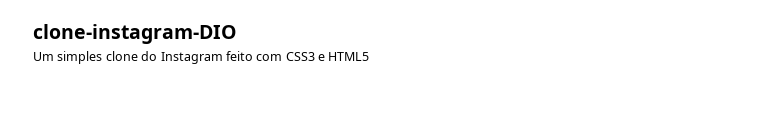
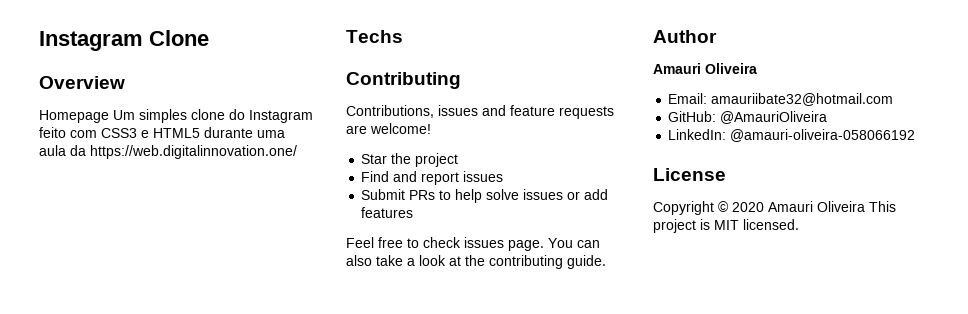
- clone-instagram-DIO
- Um simples clone do Instagram feito com CSS3 e HTML5
+ Instagram Clone
+ Overview
+ Homepage Um simples clone do Instagram feito com CSS3 e HTML5 durante uma aula da https://web.digitalinnovation.one/
+ Techs
+ Contributing
+ Contributions, issues and feature requests are welcome!
+ Star the project
+ Find and report issues
+ Submit PRs to help solve issues or add features
+ Feel free to check issues page. You can also take a look at the contributing guide.
+ Author
+ Amauri Oliveira
+ Email: amauriibate32@hotmail.com
+ GitHub: @AmauriOliveira
+ LinkedIn: @amauri-oliveira-058066192
+ License
+ Copyright © 2020 Amauri Oliveira This project is MIT licensed.

